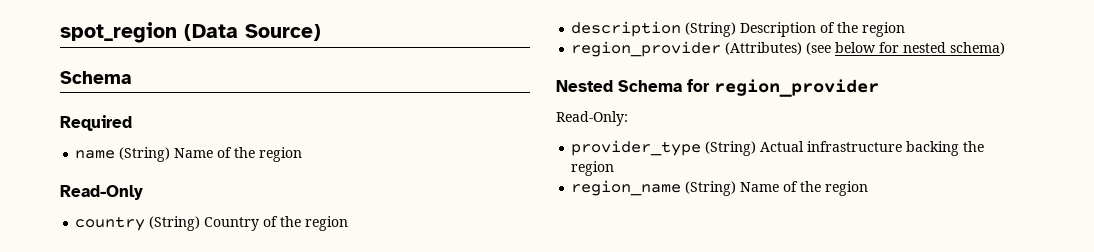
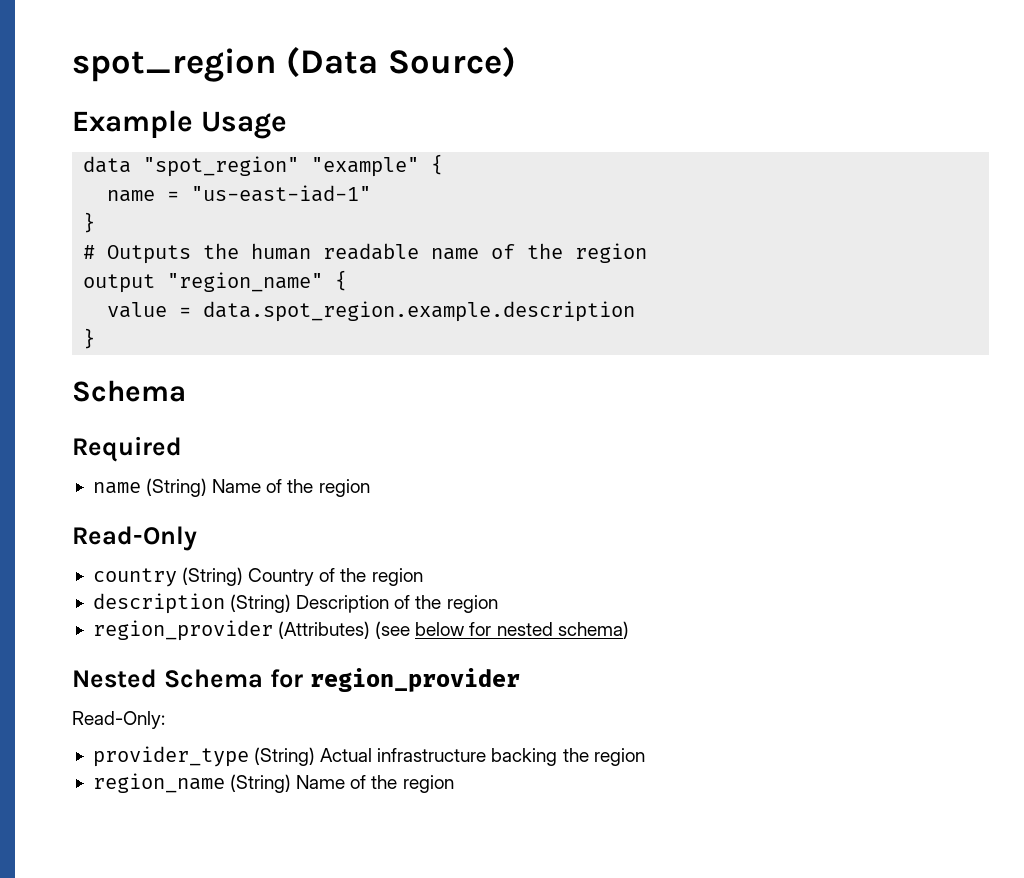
+ Example Usage
+ data "spot_region" "example" {
+ name = "us-east-iad-1"
+ }
+ # Outputs the human readable name of the region
+ output "region_name" {
+ value = data.spot_region.example.description
+ }

